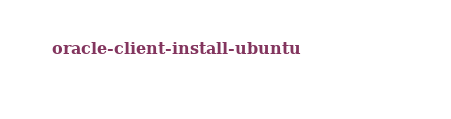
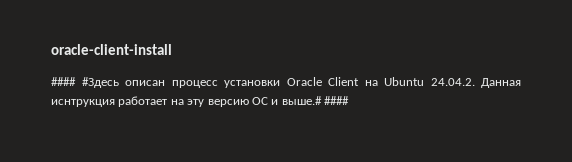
- oracle-client-install-ubuntu
+ oracle-client-install
+ #### #Здесь описан процесс установки Oracle Client на Ubuntu 24.04.2. Данная иснтрукция работает на эту версию ОС и выше.# ####

